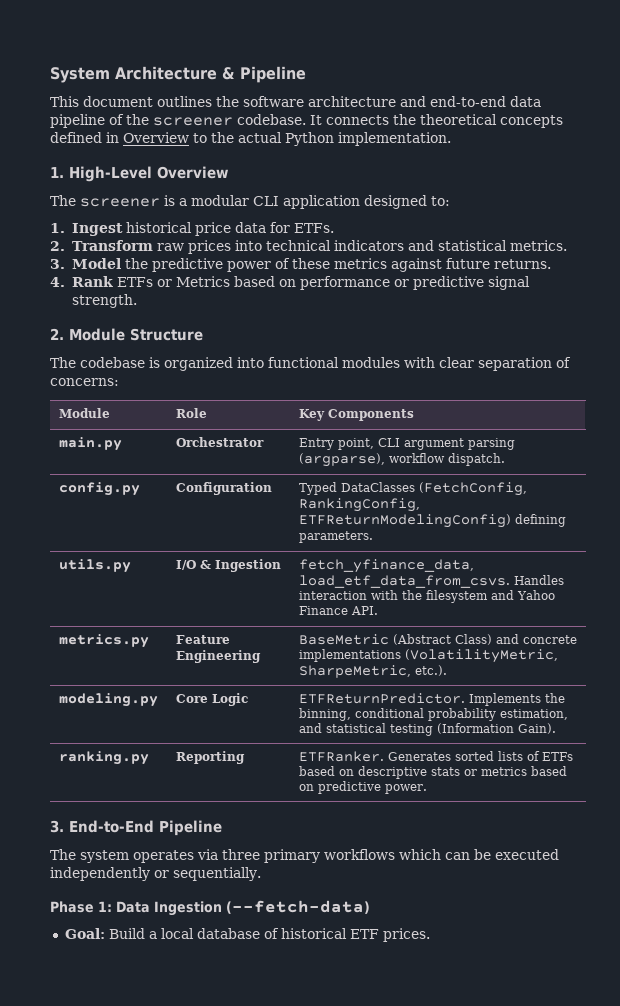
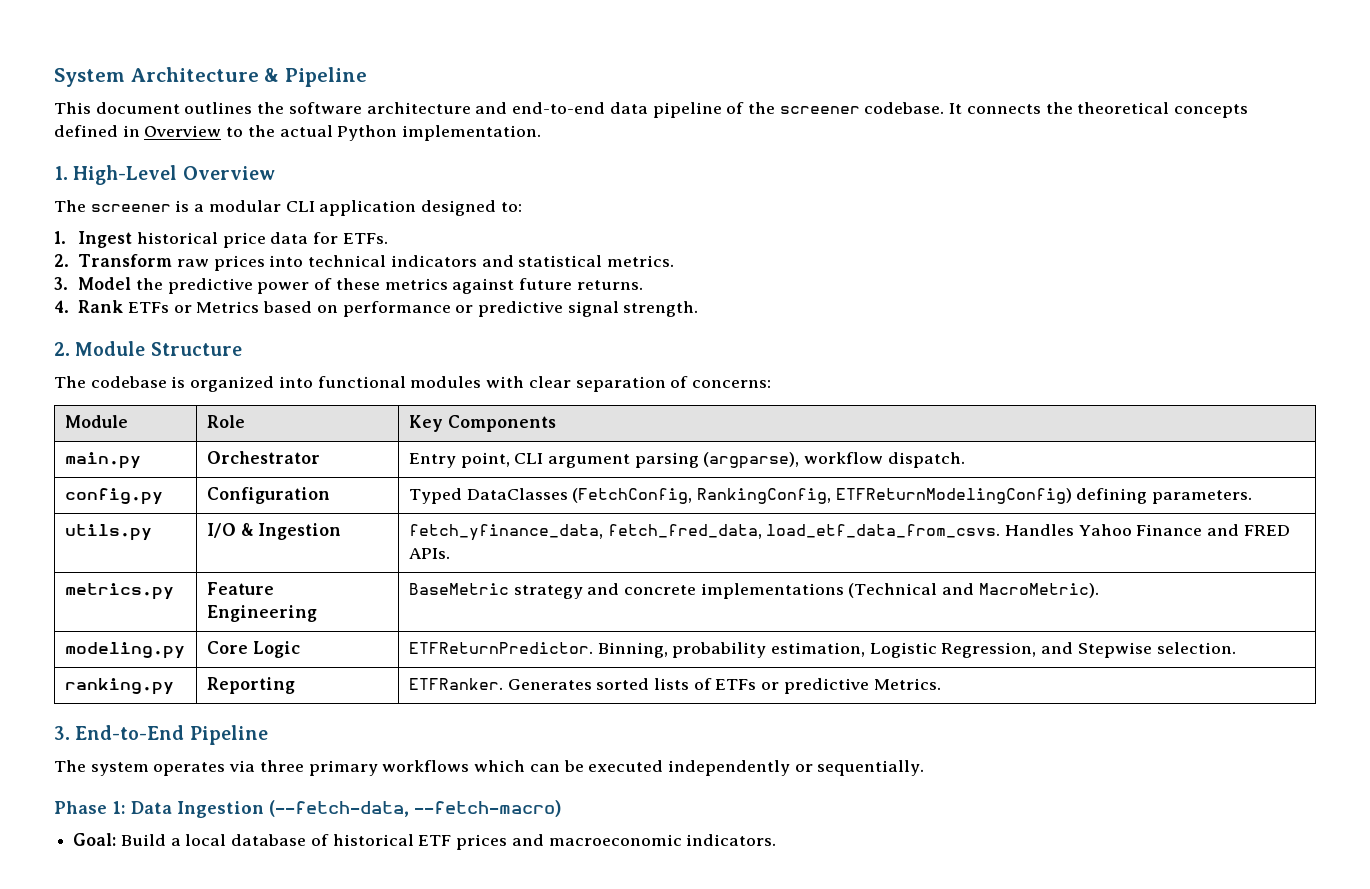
- utils.py | I/O & Ingestion | fetch_yfinance_data, load_etf_data_from_csvs. Handles interaction with the filesystem and Yahoo Finance API.
+ utils.py | I/O & Ingestion | fetch_yfinance_data, fetch_fred_data, load_etf_data_from_csvs. Handles Yahoo Finance and FRED APIs.
- metrics.py | Feature Engineering | BaseMetric (Abstract Class) and concrete implementations (VolatilityMetric, SharpeMetric, etc.).
+ metrics.py | Feature Engineering | BaseMetric strategy and concrete implementations (Technical and MacroMetric).
- modeling.py | Core Logic | ETFReturnPredictor. Implements the binning, conditional probability estimation, and statistical testing (Information Gain).
+ modeling.py | Core Logic | ETFReturnPredictor. Binning, probability estimation, Logistic Regression, and Stepwise selection.
- ranking.py | Reporting | ETFRanker. Generates sorted lists of ETFs based on descriptive stats or metrics based on predictive power.
+ ranking.py | Reporting | ETFRanker. Generates sorted lists of ETFs or predictive Metrics.
- Phase 1: Data Ingestion (--fetch-data)
+ Phase 1: Data Ingestion (--fetch-data, --fetch-macro)
- Goal: Build a local database of historical ETF prices.
+ Goal: Build a local database of historical ETF prices and macroeconomic indicators.

